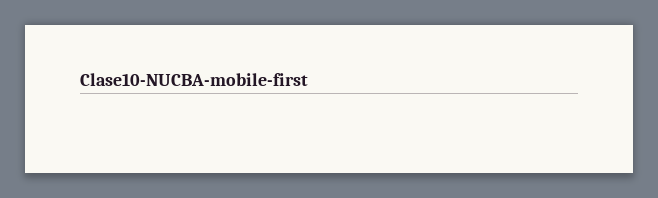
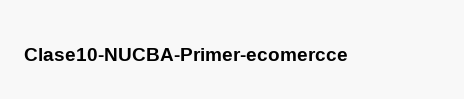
- Clase10-NUCBA-mobile-first
+ Clase10-NUCBA-Primer-ecomercce

